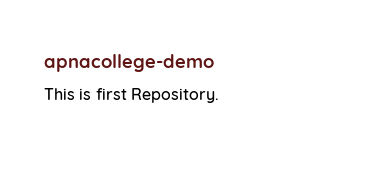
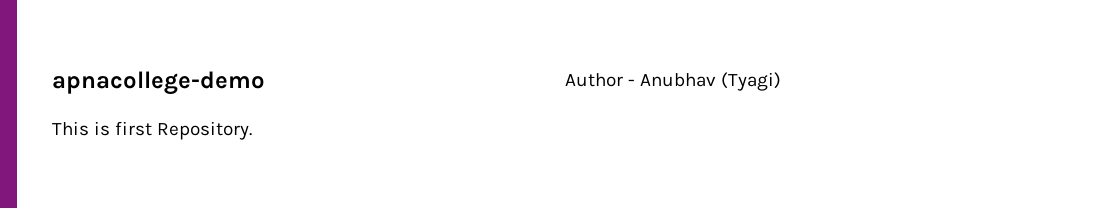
+ Author - Anubhav (Tyagi)

